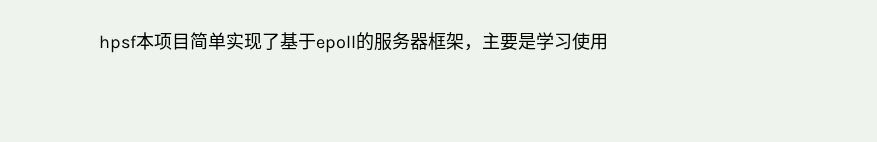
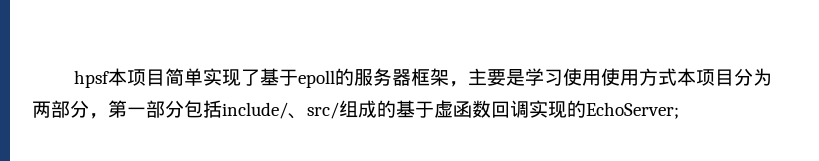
- hpsf本项目简单实现了基于epoll的服务器框架，主要是学习使用
+ hpsf本项目简单实现了基于epoll的服务器框架，主要是学习使用使用方式本项目分为两部分，第一部分包括include/、src/组成的基于虚函数回调实现的EchoServer;

